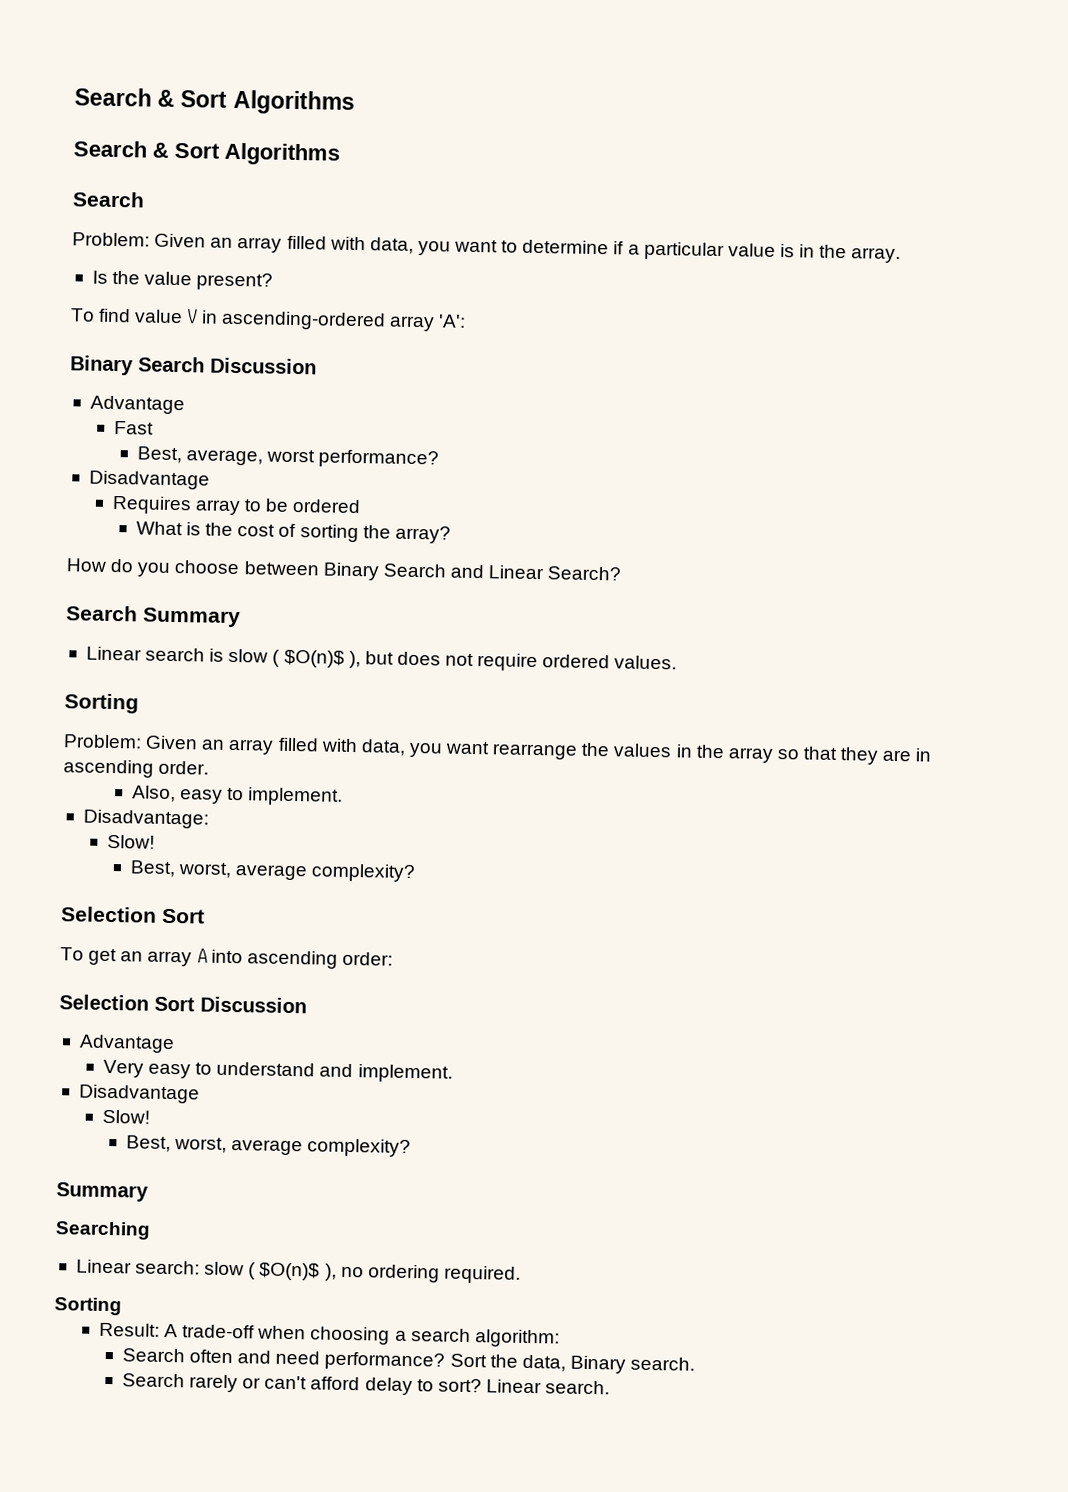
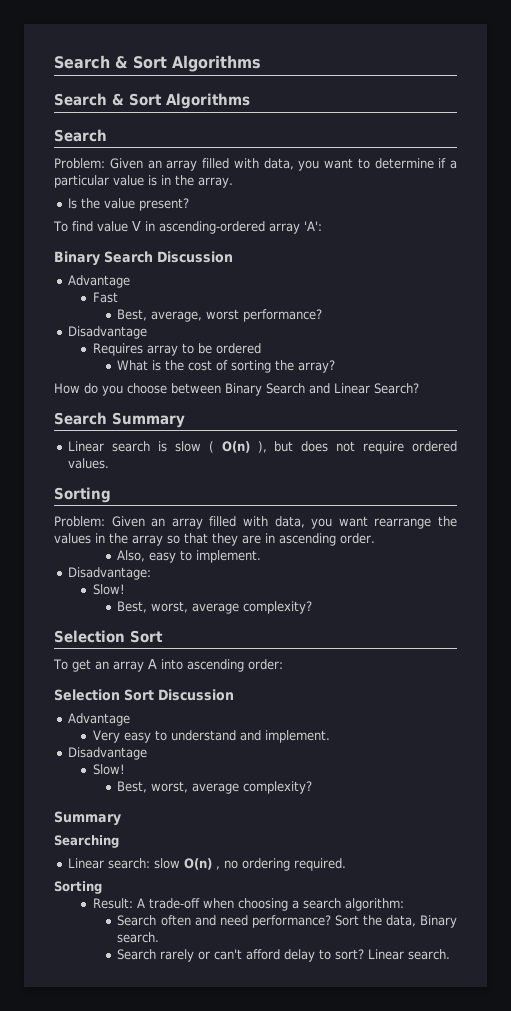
- Linear search is slow ( $O(n)$ ), but does not require ordered values.
+ Linear search is slow ( O(n) ), but does not require ordered values.
- Linear search: slow ( $O(n)$ ), no ordering required.
+ Linear search: slow O(n) , no ordering required.

